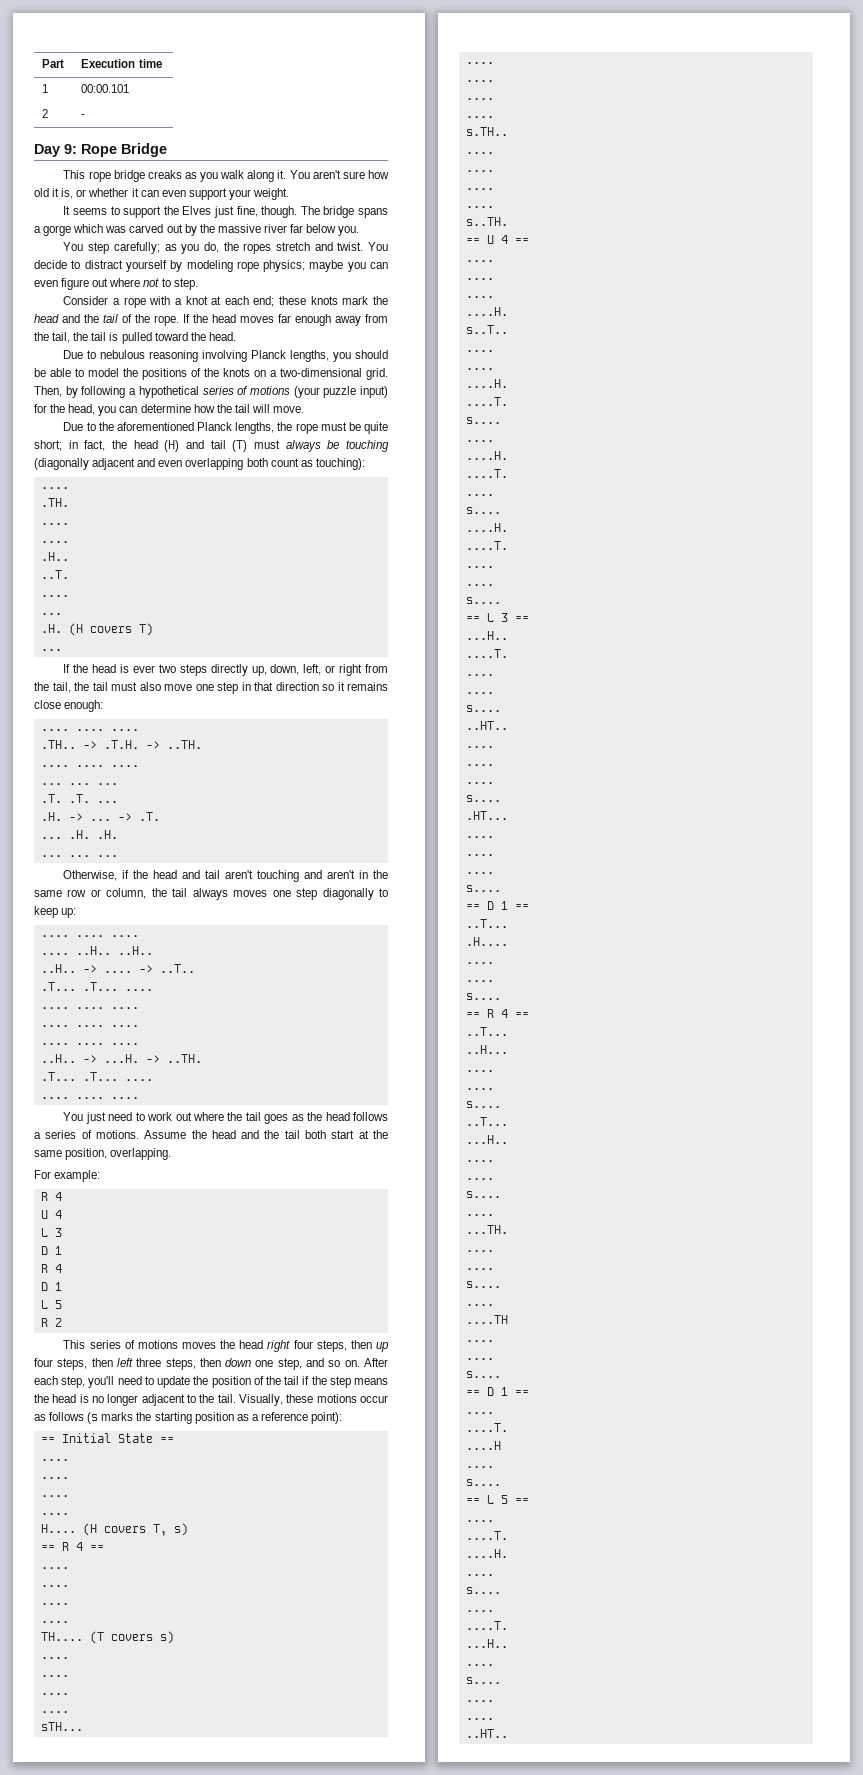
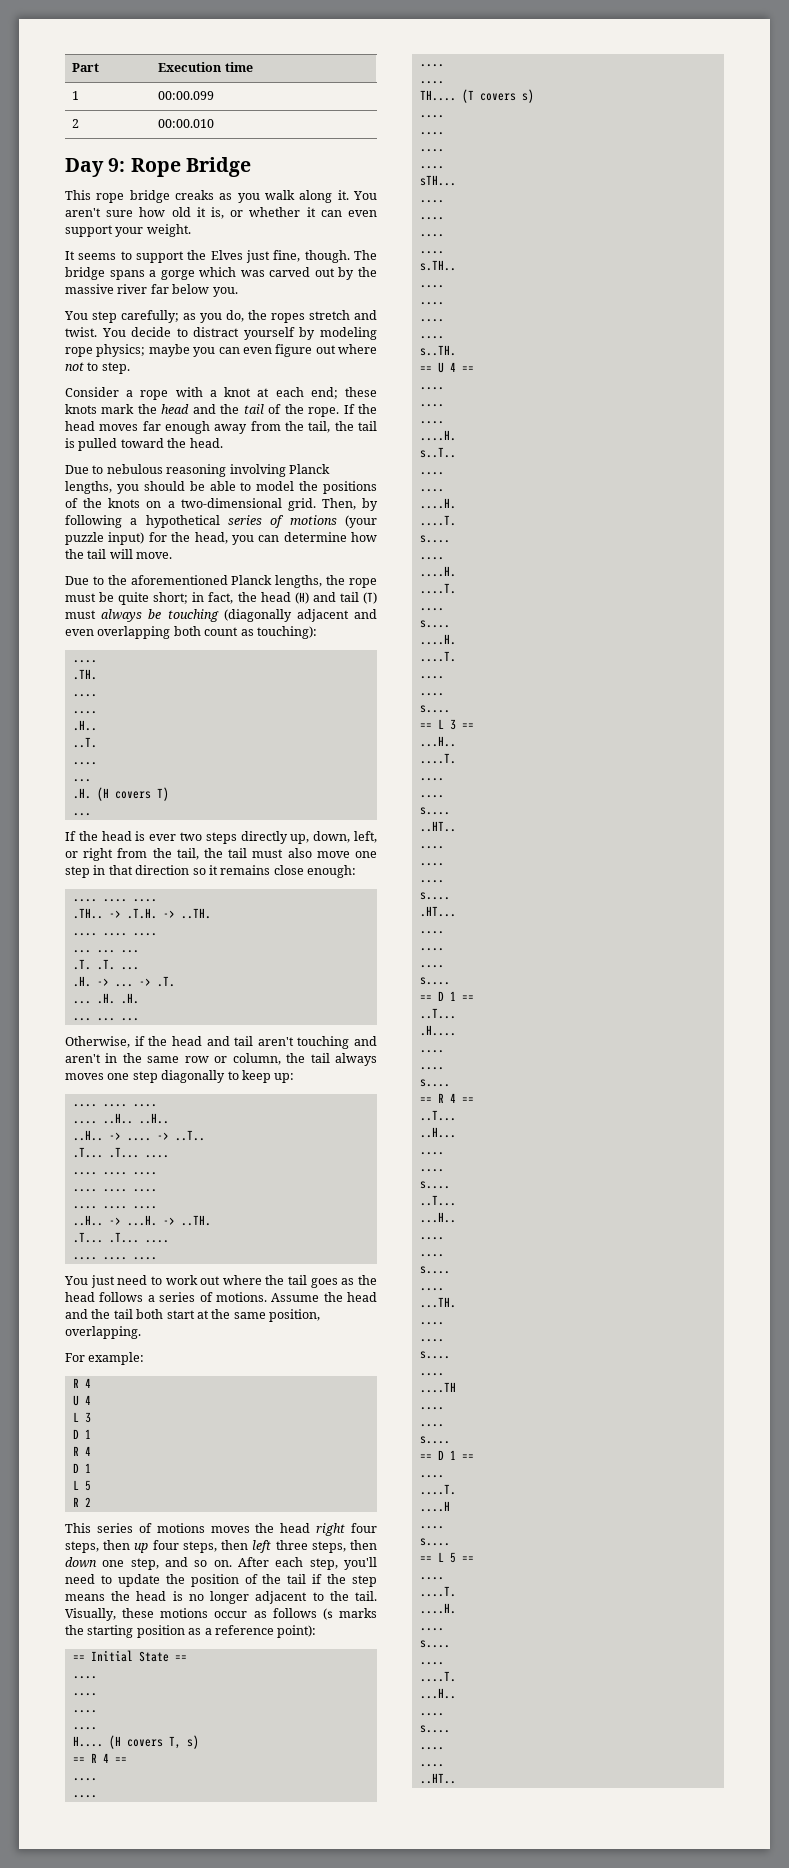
- 1 | 00:00.101
+ 1 | 00:00.099
- 2 | -
+ 2 | 00:00.010

